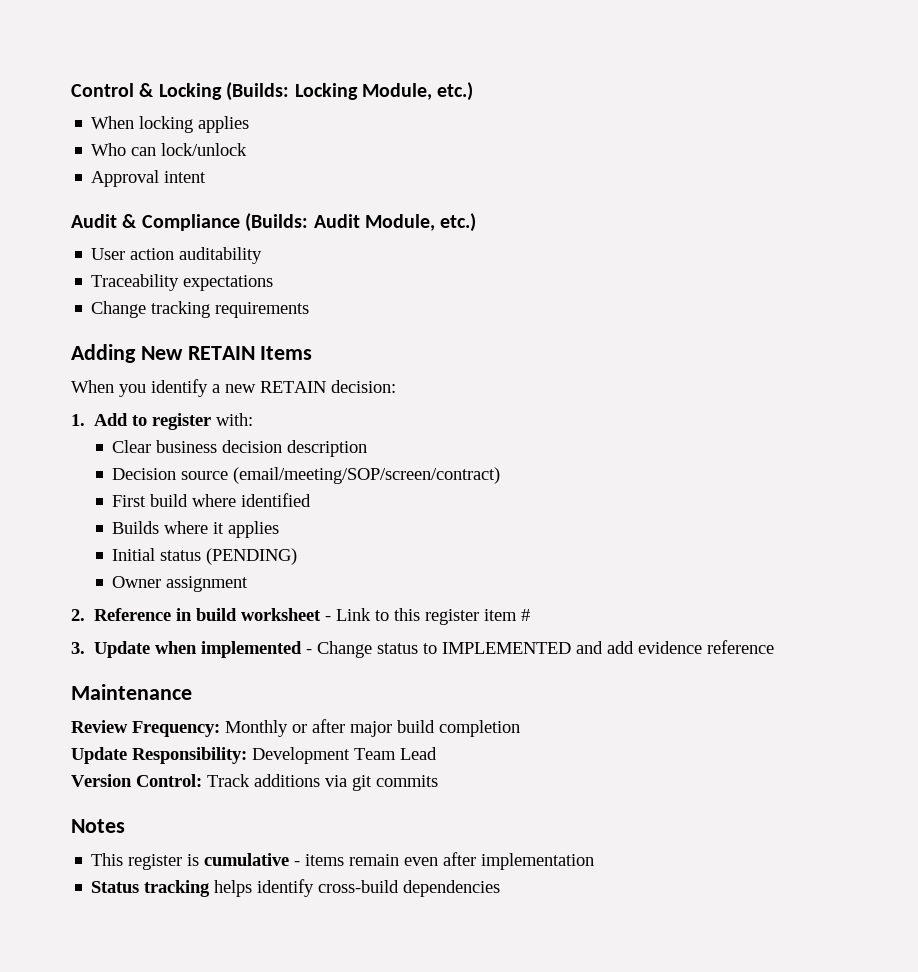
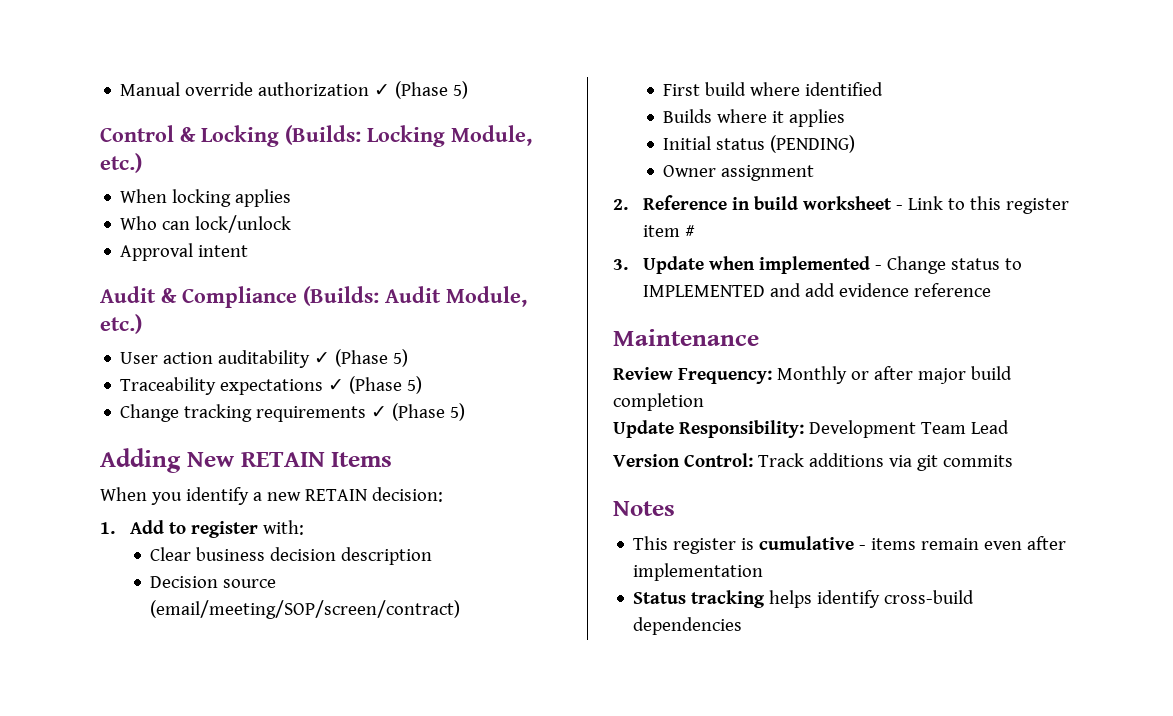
+ Manual override authorization ✓ (Phase 5)
- User action auditability
+ User action auditability ✓ (Phase 5)
- Traceability expectations
+ Traceability expectations ✓ (Phase 5)
- Change tracking requirements
+ Change tracking requirements ✓ (Phase 5)

